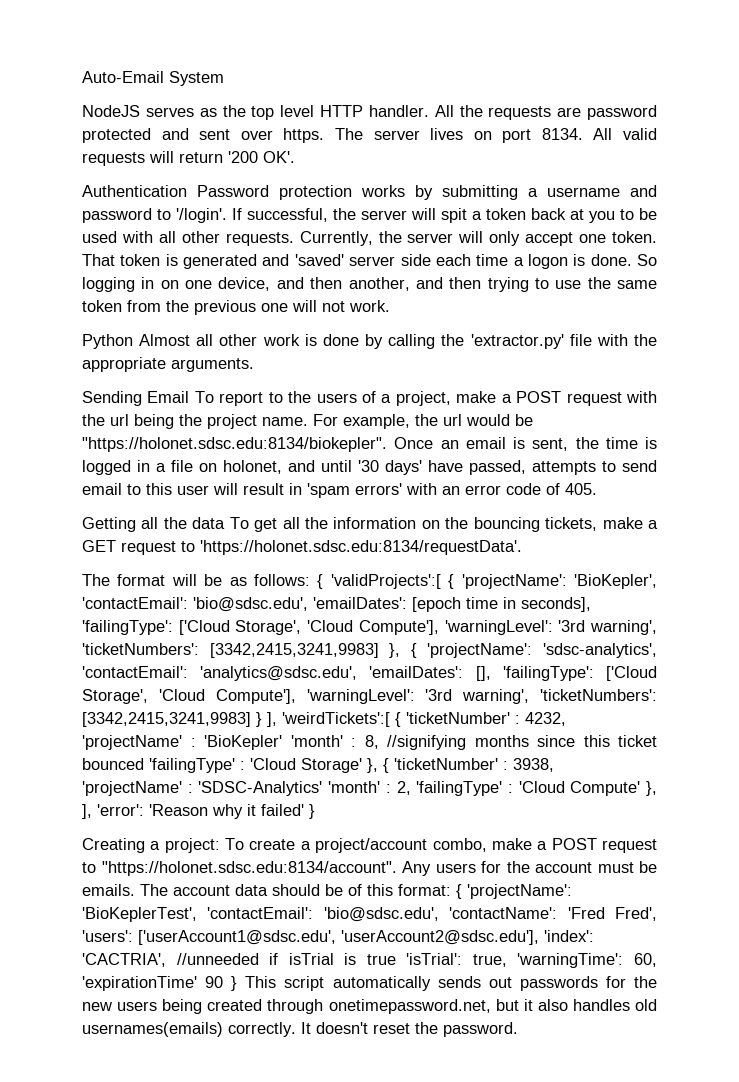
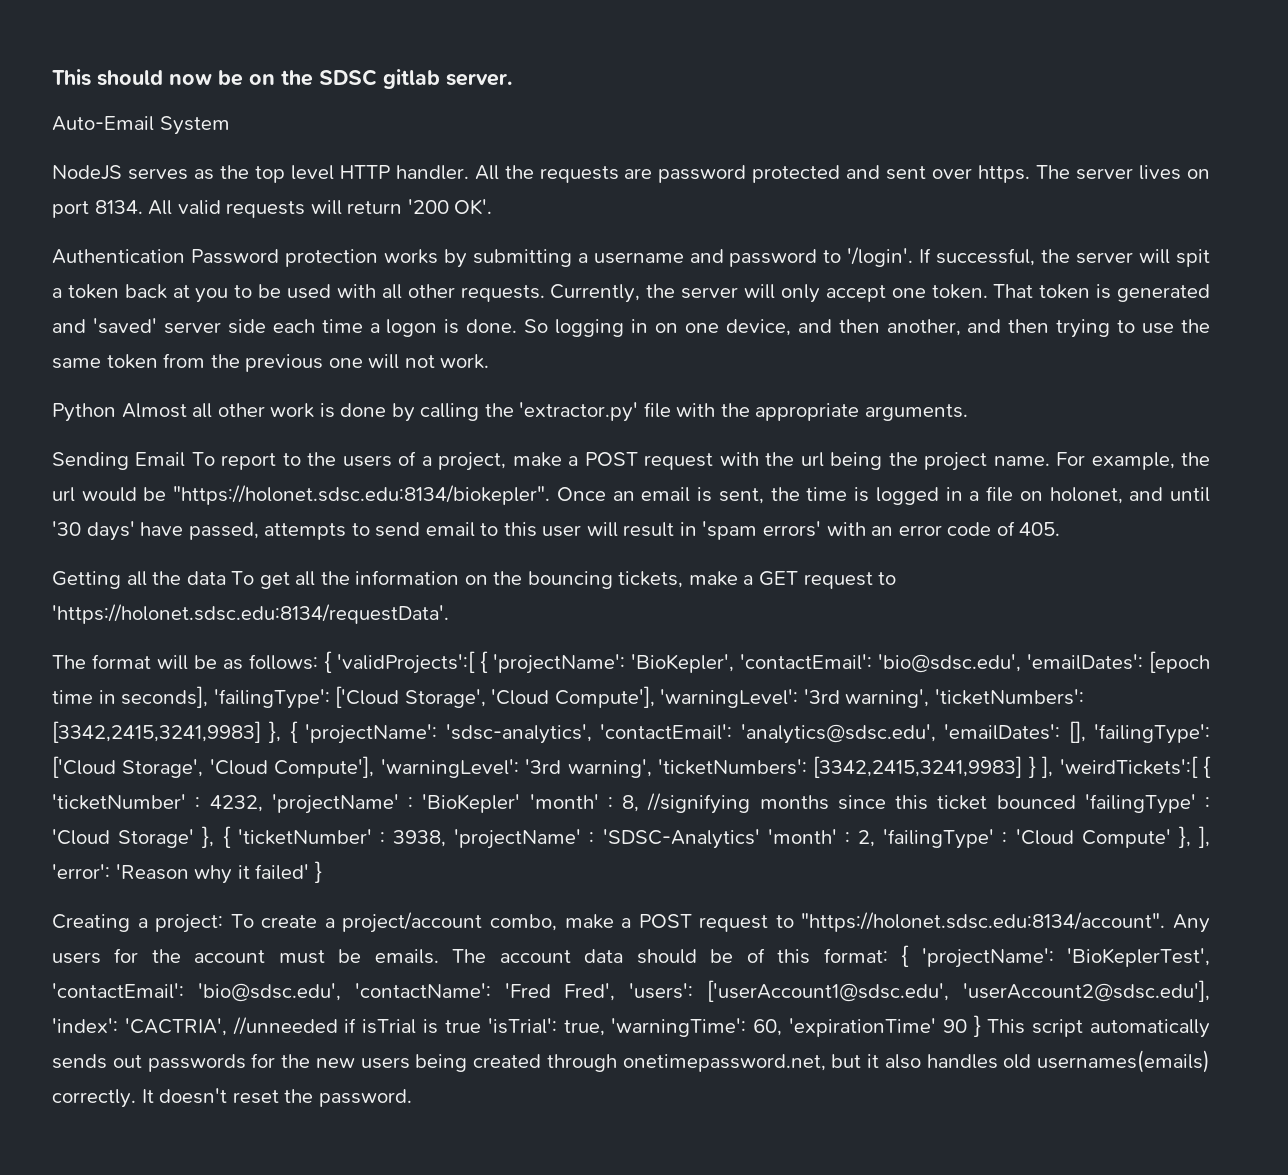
+ This should now be on the SDSC gitlab server.

